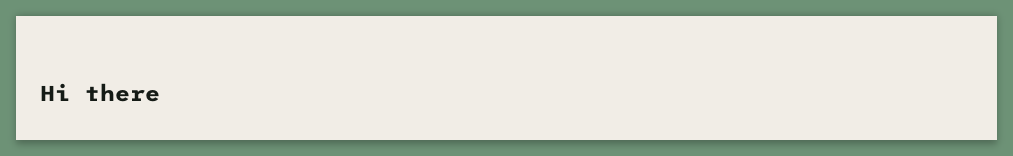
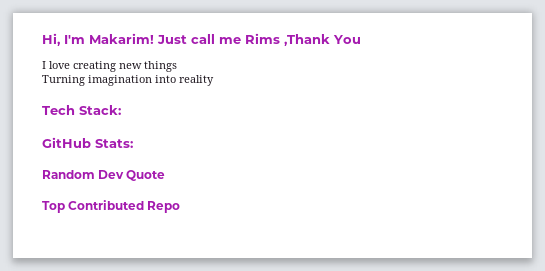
- Hi there
+ Hi, I'm Makarim! Just call me Rims ,Thank You
+ I love creating new things
+ Turning imagination into reality
+ Tech Stack:
+ GitHub Stats:
+ Random Dev Quote
+ Top Contributed Repo

